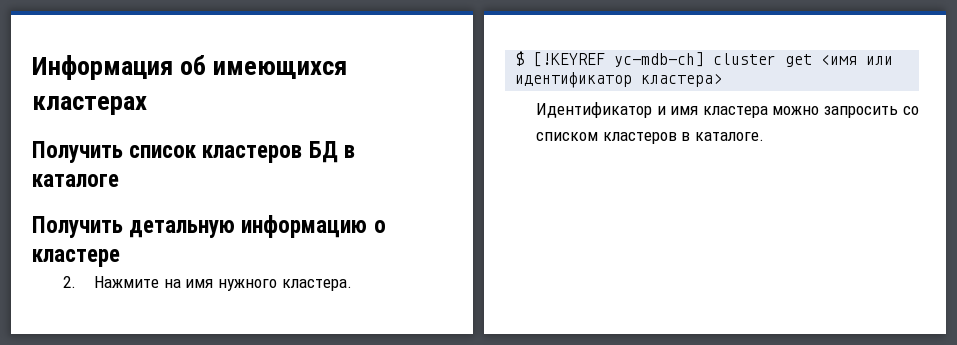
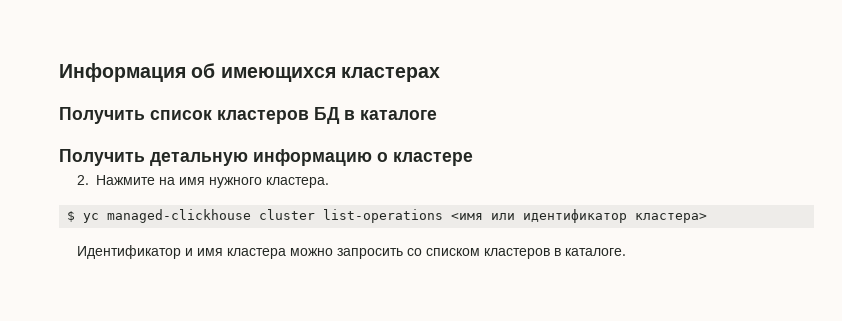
- $ [!KEYREF yc-mdb-ch] cluster get <имя или идентификатор кластера>
+ $ yc managed-clickhouse cluster list-operations <имя или идентификатор кластера>

